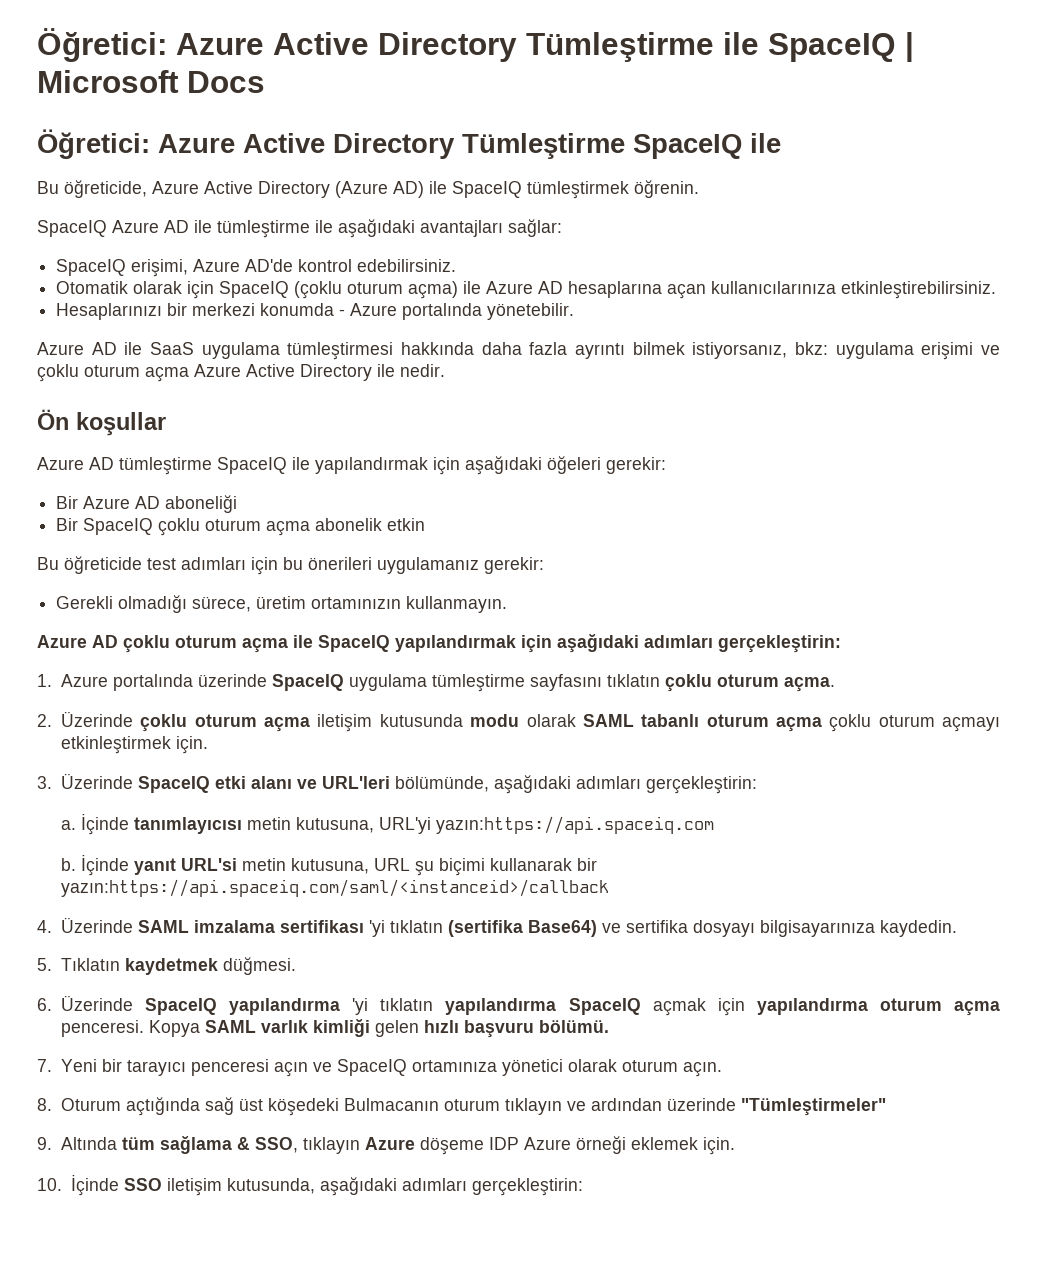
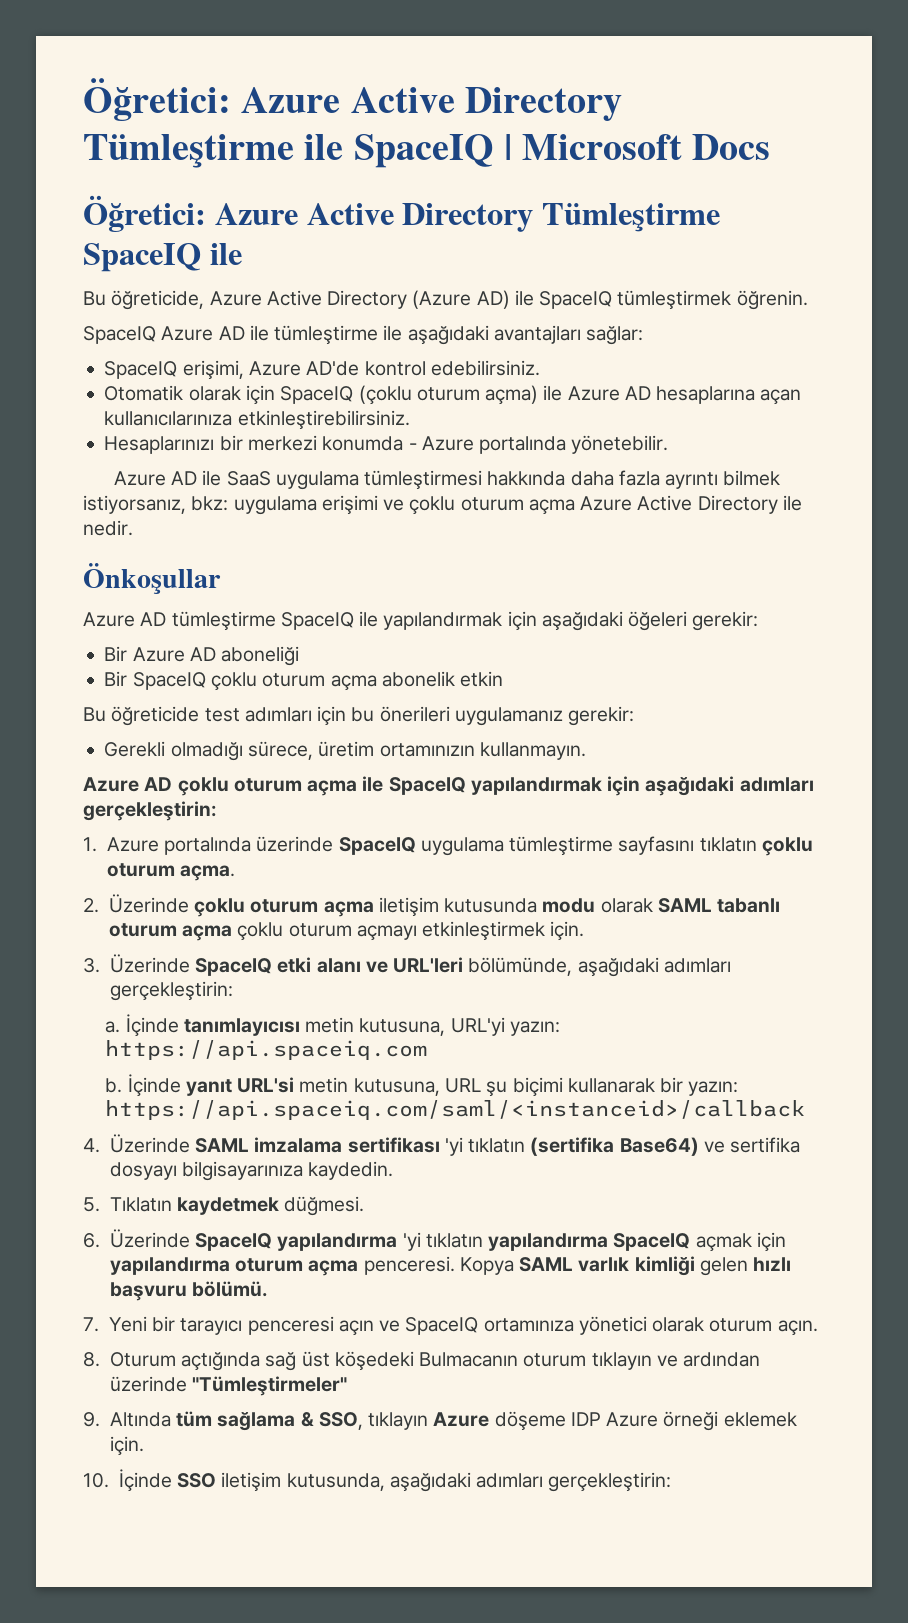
- Ön koşullar
+ Önkoşullar
- İçinde tanımlayıcısı metin kutusuna, URL'yi yazın:https://api.spaceiq.com
+ İçinde tanımlayıcısı metin kutusuna, URL'yi yazın: https://api.spaceiq.com
- İçinde yanıt URL'si metin kutusuna, URL şu biçimi kullanarak bir yazın:https://api.spaceiq.com/saml/<instanceid>/callback
+ İçinde yanıt URL'si metin kutusuna, URL şu biçimi kullanarak bir yazın: https://api.spaceiq.com/saml/<instanceid>/callback

